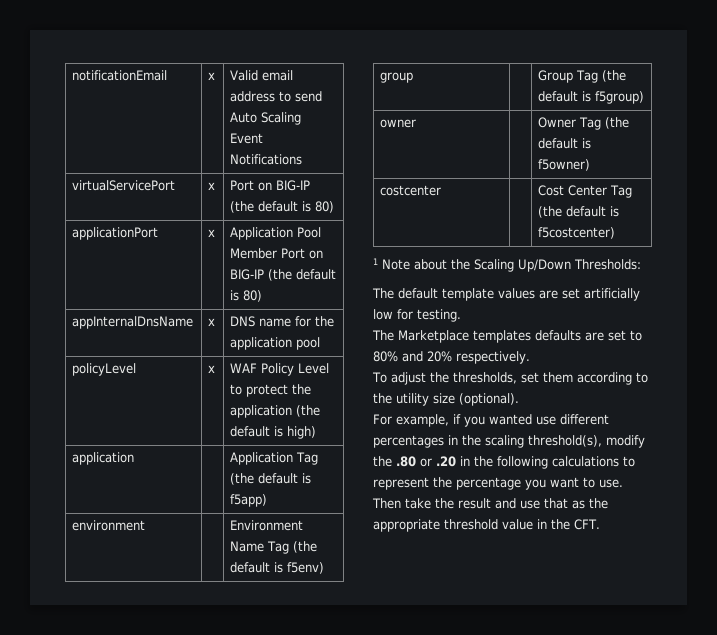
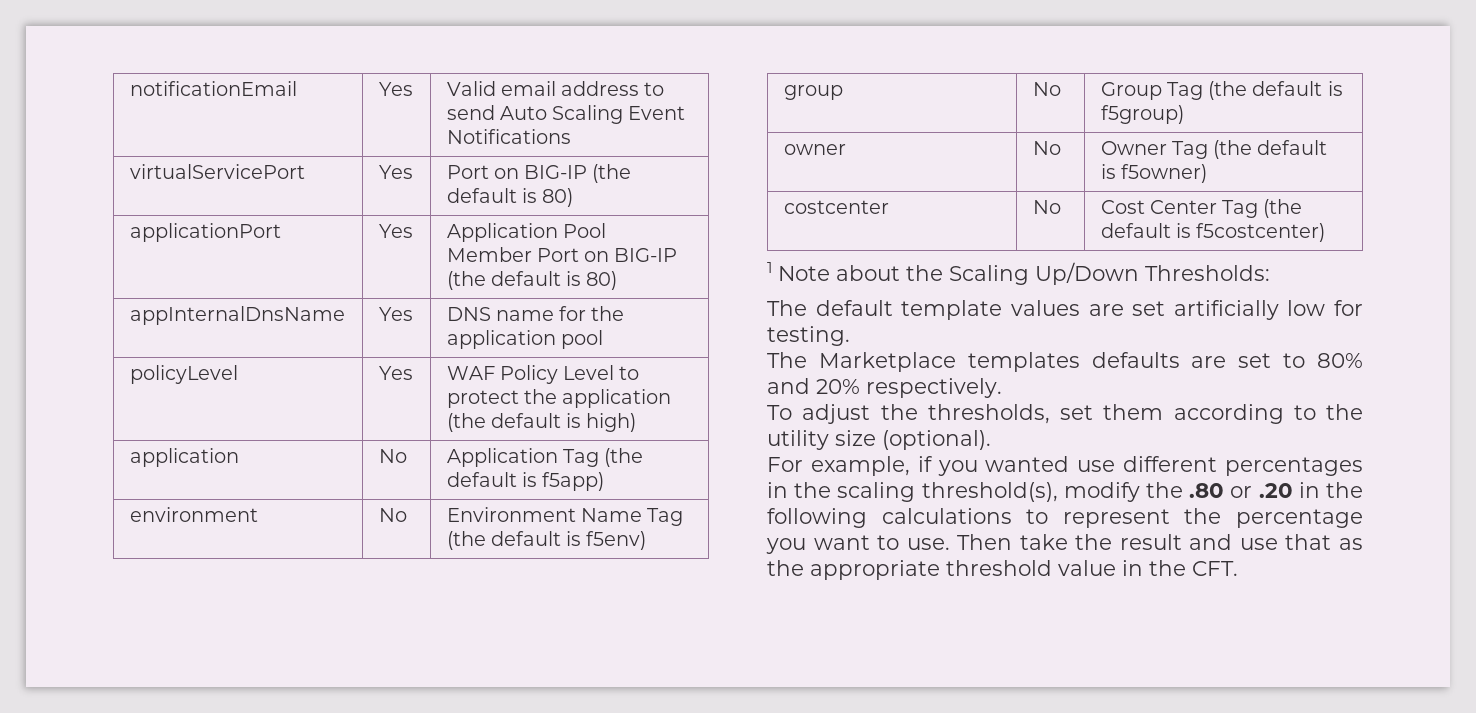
- notificationEmail | x | Valid email address to send Auto Scaling Event Notifications
+ notificationEmail | Yes | Valid email address to send Auto Scaling Event Notifications
- virtualServicePort | x | Port on BIG-IP (the default is 80)
+ virtualServicePort | Yes | Port on BIG-IP (the default is 80)
- applicationPort | x | Application Pool Member Port on BIG-IP (the default is 80)
+ applicationPort | Yes | Application Pool Member Port on BIG-IP (the default is 80)
- appInternalDnsName | x | DNS name for the application pool
+ appInternalDnsName | Yes | DNS name for the application pool
- policyLevel | x | WAF Policy Level to protect the application (the default is high)
+ policyLevel | Yes | WAF Policy Level to protect the application (the default is high)
- application | | Application Tag (the default is f5app)
+ application | No | Application Tag (the default is f5app)
- environment | | Environment Name Tag (the default is f5env)
+ environment | No | Environment Name Tag (the default is f5env)
- group | | Group Tag (the default is f5group)
+ group | No | Group Tag (the default is f5group)
- owner | | Owner Tag (the default is f5owner)
+ owner | No | Owner Tag (the default is f5owner)
- costcenter | | Cost Center Tag (the default is f5costcenter)
+ costcenter | No | Cost Center Tag (the default is f5costcenter)

